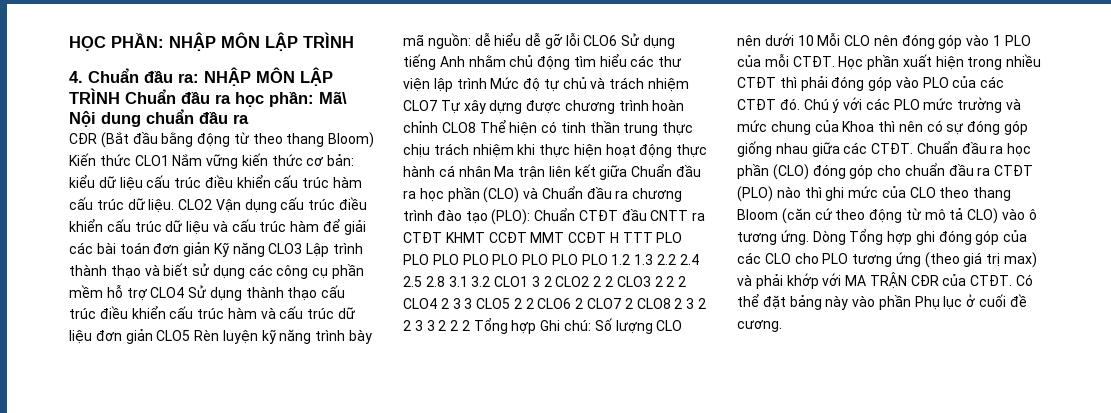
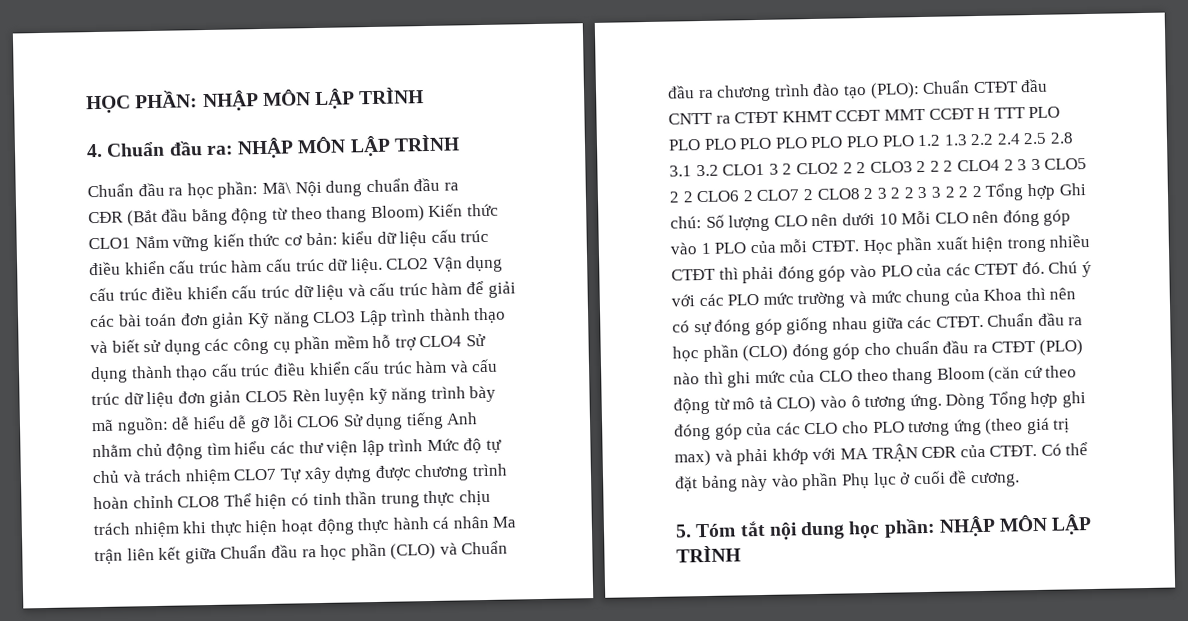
- 4. Chuẩn đầu ra: NHẬP MÔN LẬP TRÌNH Chuẩn đầu ra học phần: Mã\ Nội dung chuẩn đầu ra
+ 4. Chuẩn đầu ra: NHẬP MÔN LẬP TRÌNH
+ Chuẩn đầu ra học phần: Mã\ Nội dung chuẩn đầu ra
+ 5. Tóm tắt nội dung học phần: NHẬP MÔN LẬP TRÌNH

